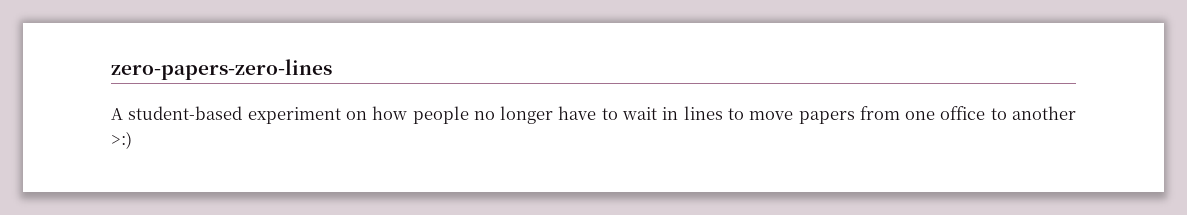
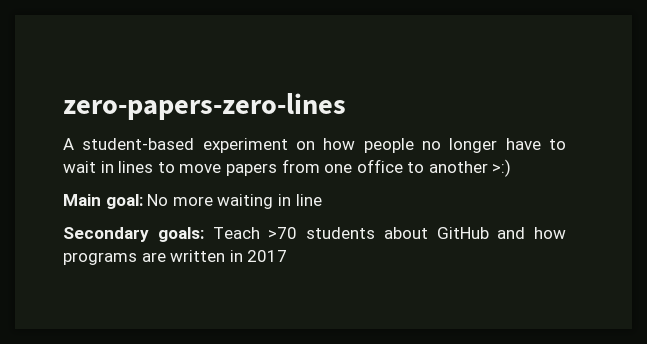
+ Main goal: No more waiting in line
+ Secondary goals: Teach >70 students about GitHub and how programs are written in 2017

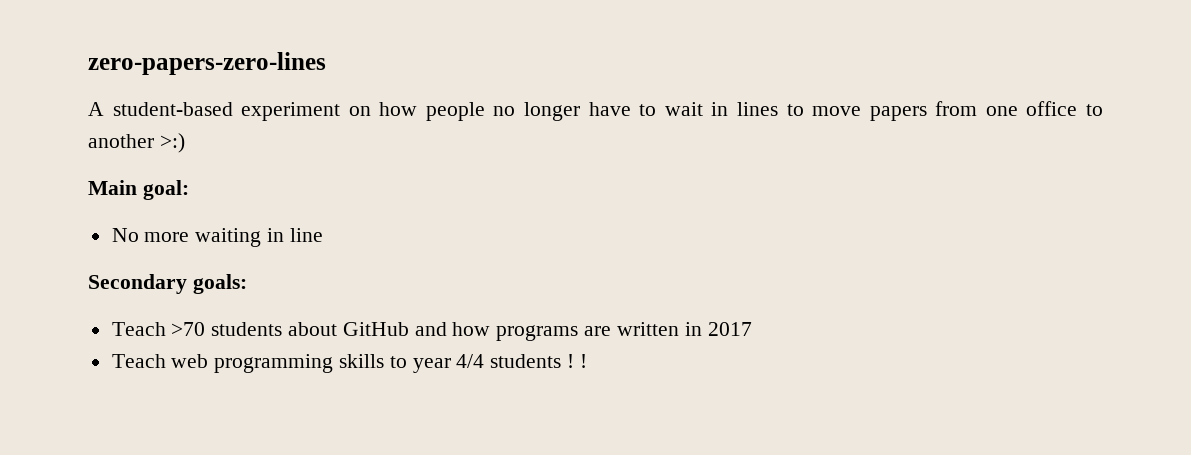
- Main goal: No more waiting in line
+ Main goal:
+ No more waiting in line
- Secondary goals: Teach >70 students about GitHub and how programs are written in 2017
+ Secondary goals:
+ Teach >70 students about GitHub and how programs are written in 2017
+ Teach web programming skills to year 4/4 students ! !

